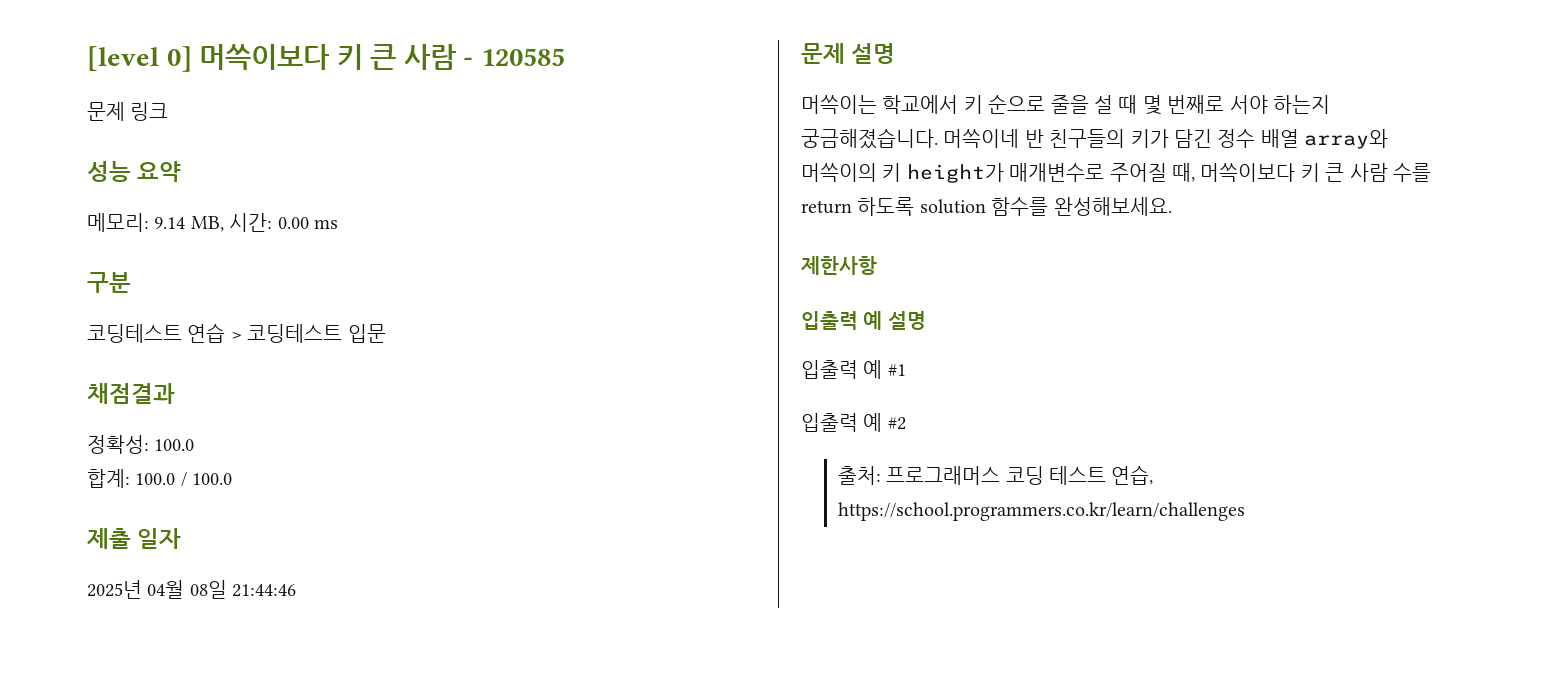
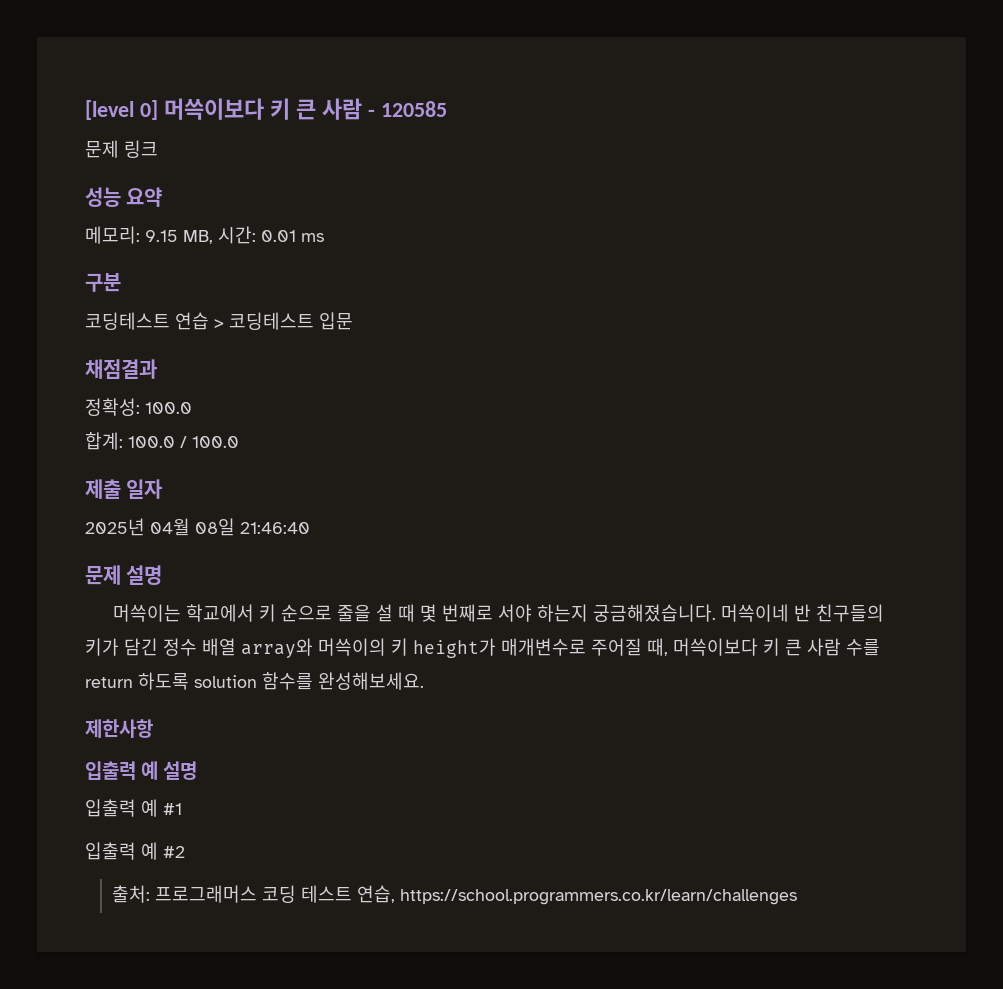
- 메모리: 9.14 MB, 시간: 0.00 ms
+ 메모리: 9.15 MB, 시간: 0.01 ms
- 2025년 04월 08일 21:44:46
+ 2025년 04월 08일 21:46:40

